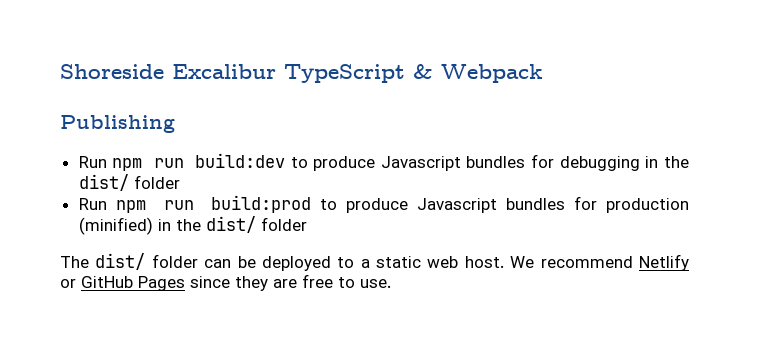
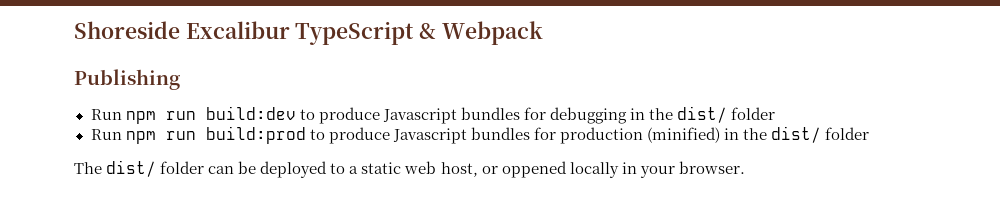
- The dist/ folder can be deployed to a static web host. We recommend Netlify or GitHub Pages since they are free to use.
+ The dist/ folder can be deployed to a static web host, or oppened locally in your browser.

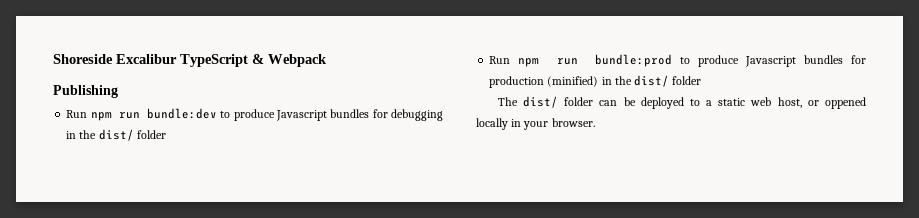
- Run npm run build:dev to produce Javascript bundles for debugging in the dist/ folder
+ Run npm run bundle:dev to produce Javascript bundles for debugging in the dist/ folder
- Run npm run build:prod to produce Javascript bundles for production (minified) in the dist/ folder
+ Run npm run bundle:prod to produce Javascript bundles for production (minified) in the dist/ folder

